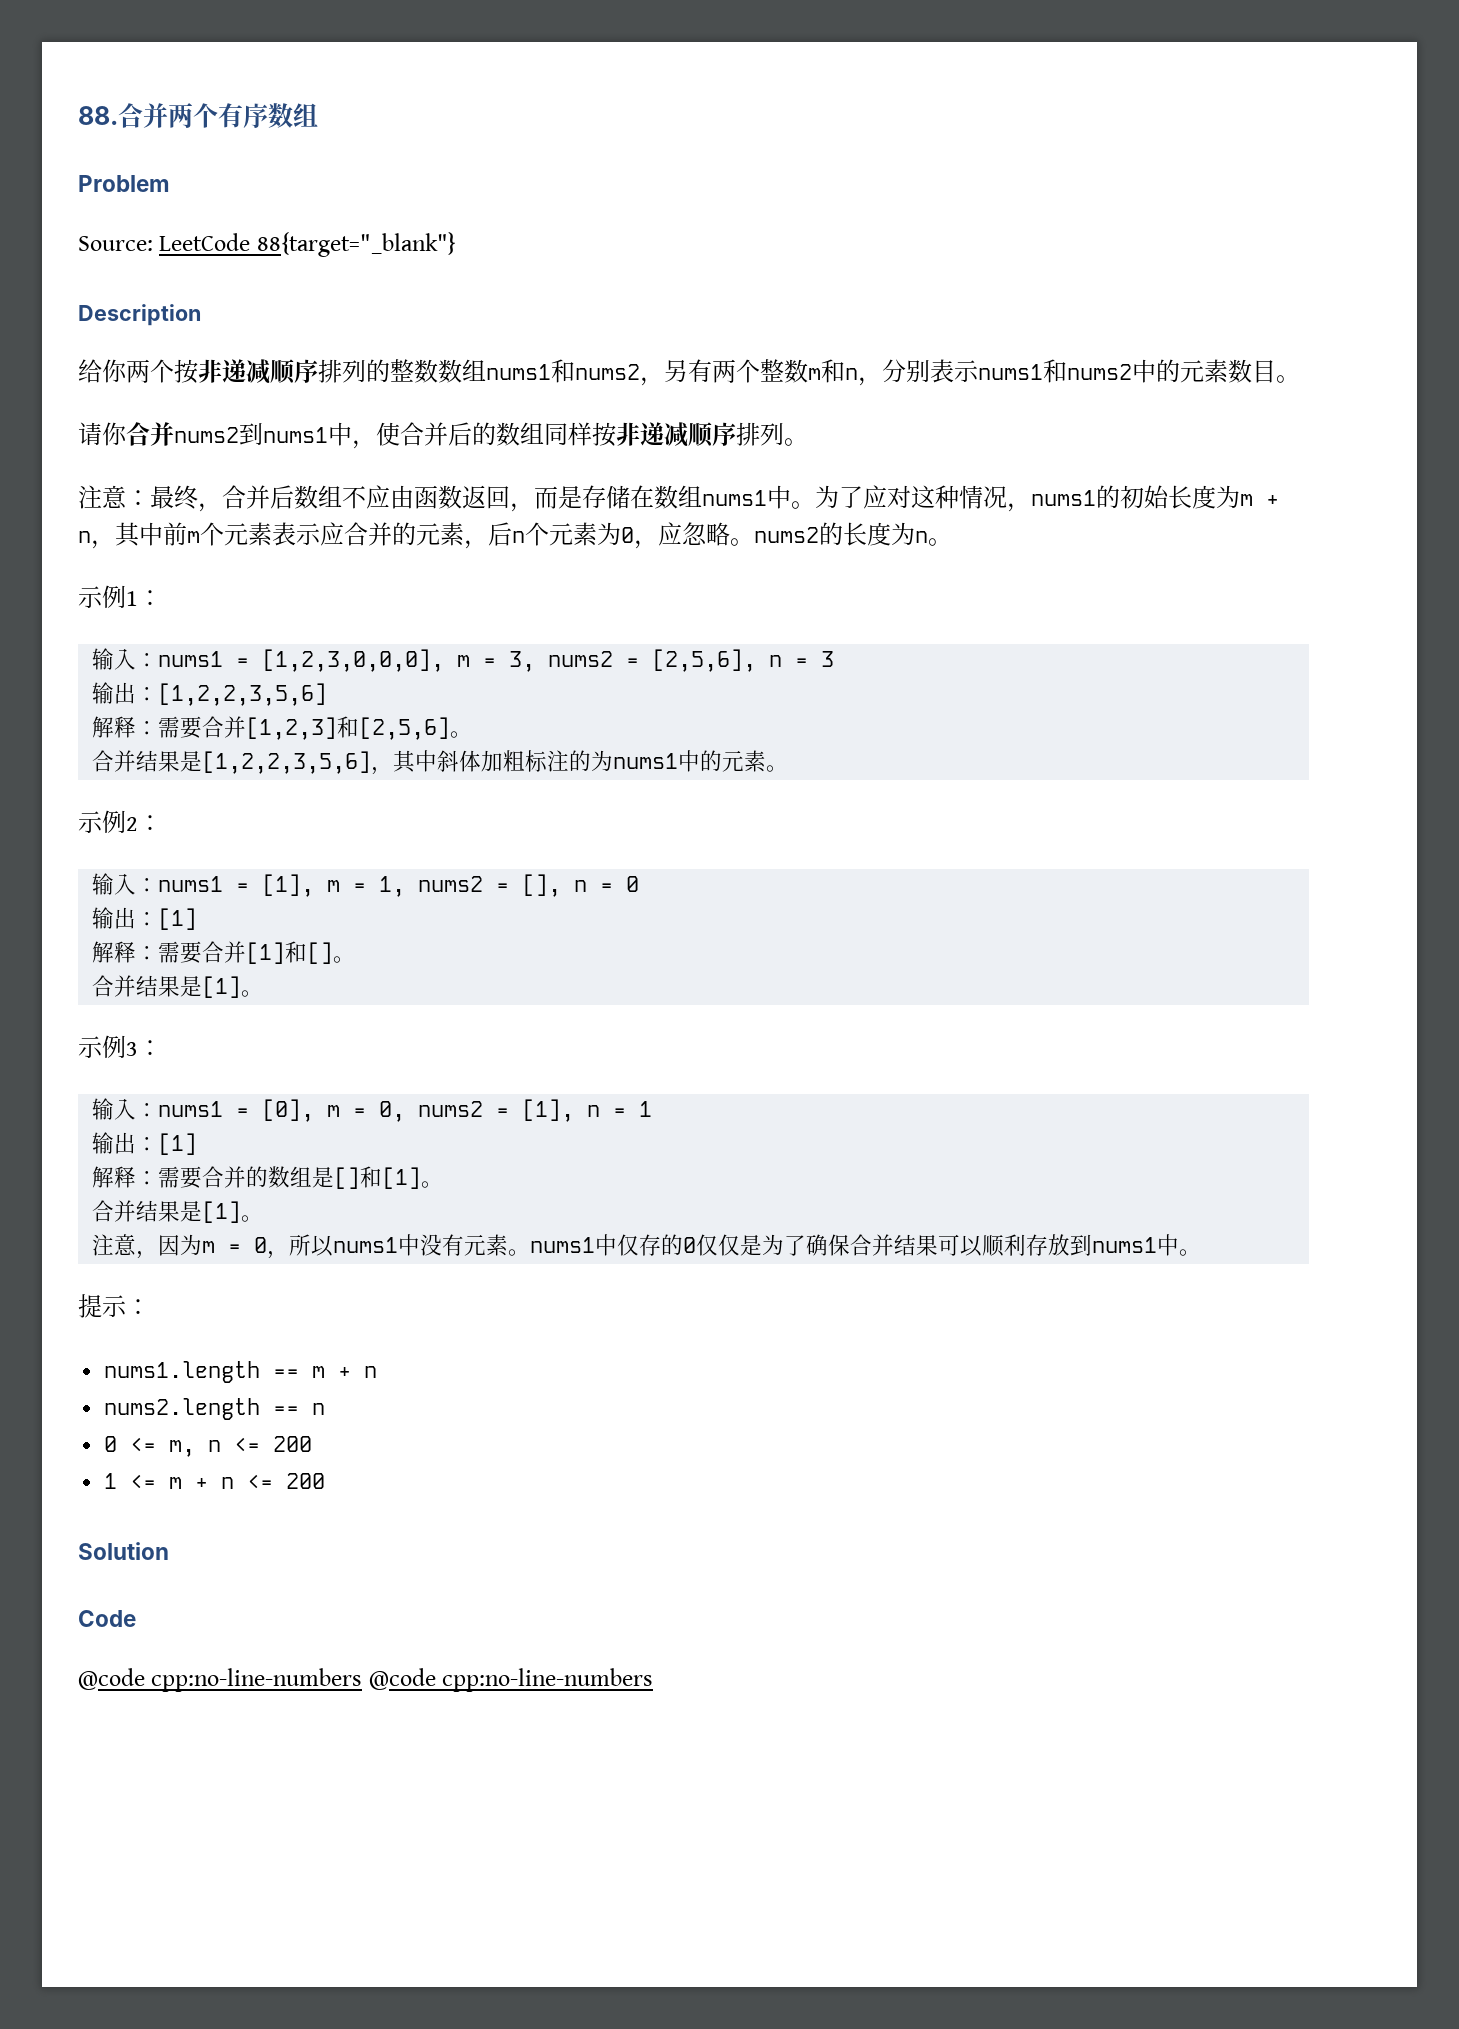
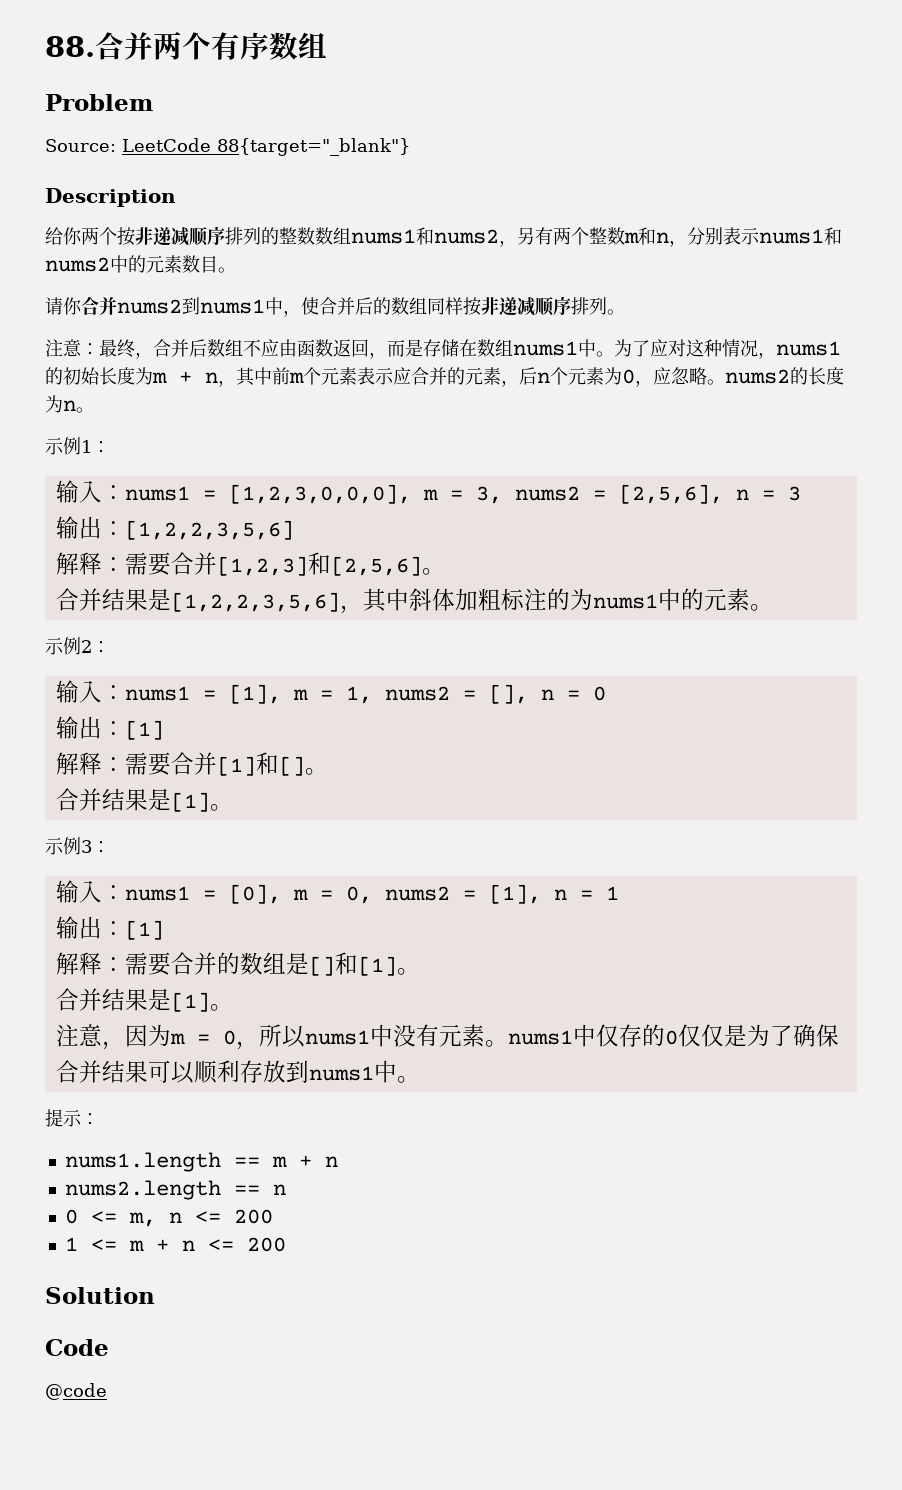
- @code cpp:no-line-numbers @code cpp:no-line-numbers
+ @code

